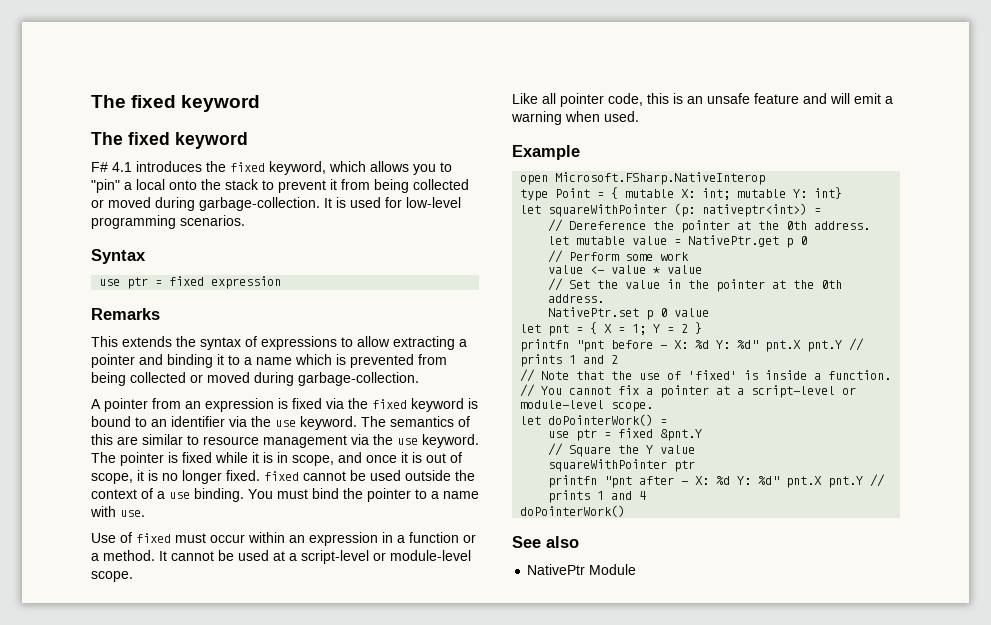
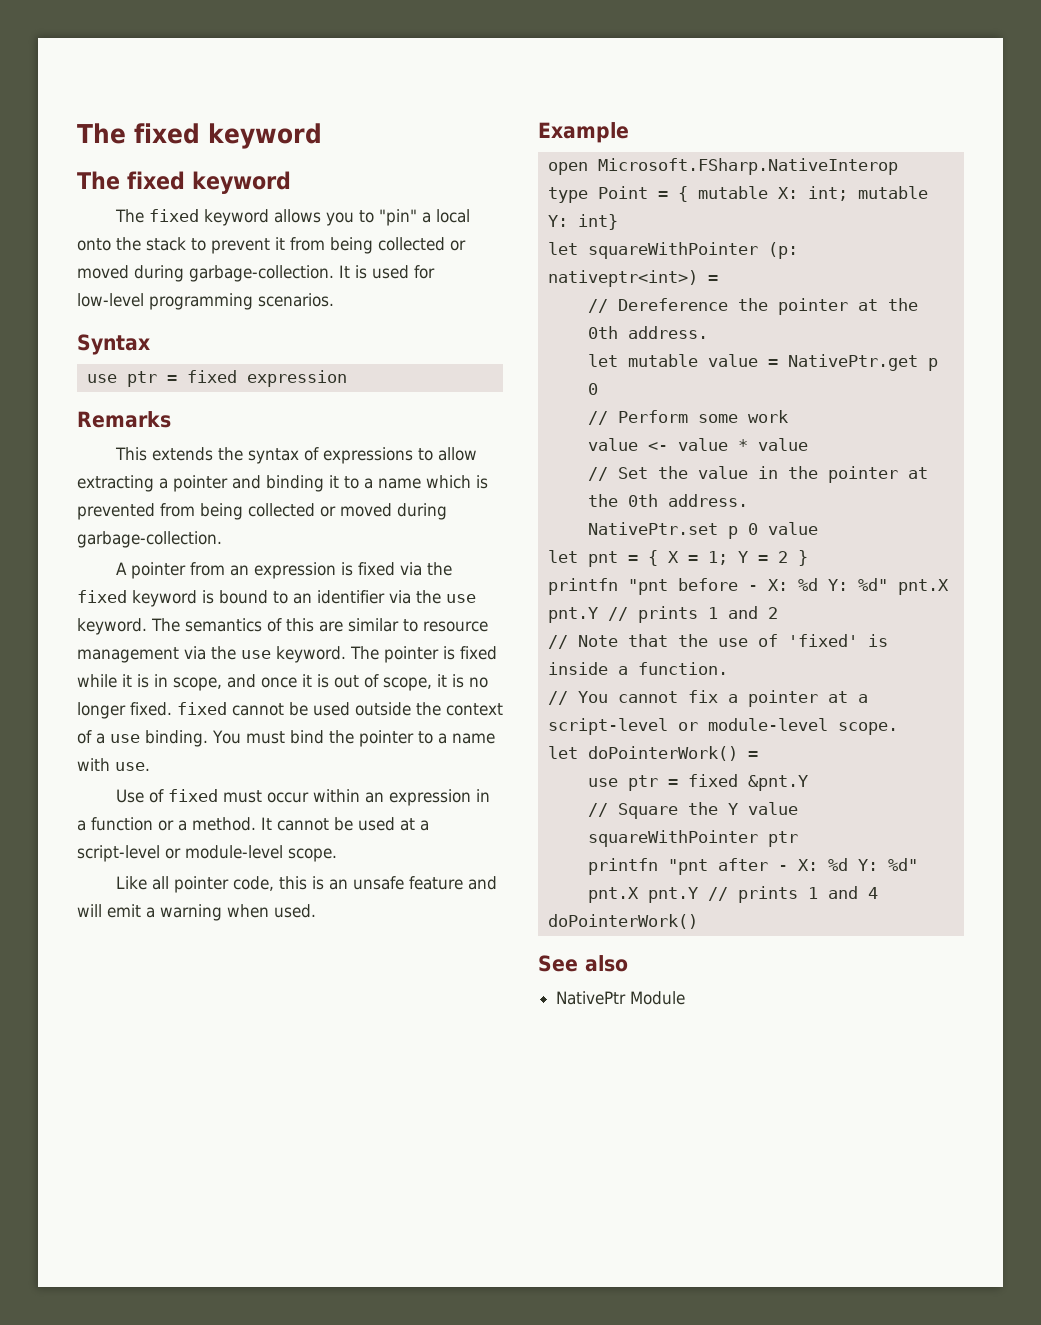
- F# 4.1 introduces the fixed keyword, which allows you to "pin" a local onto the stack to prevent it from being collected or moved during garbage-collection.
+ The fixed keyword allows you to "pin" a local onto the stack to prevent it from being collected or moved during garbage-collection.

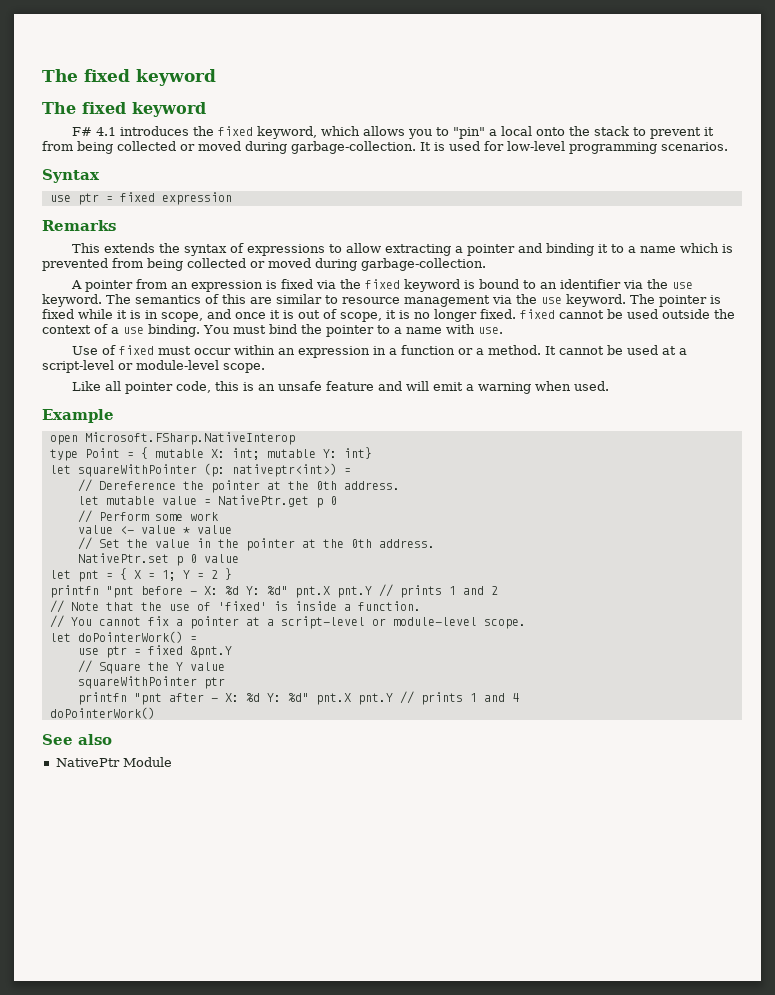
- The fixed keyword allows you to "pin" a local onto the stack to prevent it from being collected or moved during garbage-collection.
+ F# 4.1 introduces the fixed keyword, which allows you to "pin" a local onto the stack to prevent it from being collected or moved during garbage-collection.

